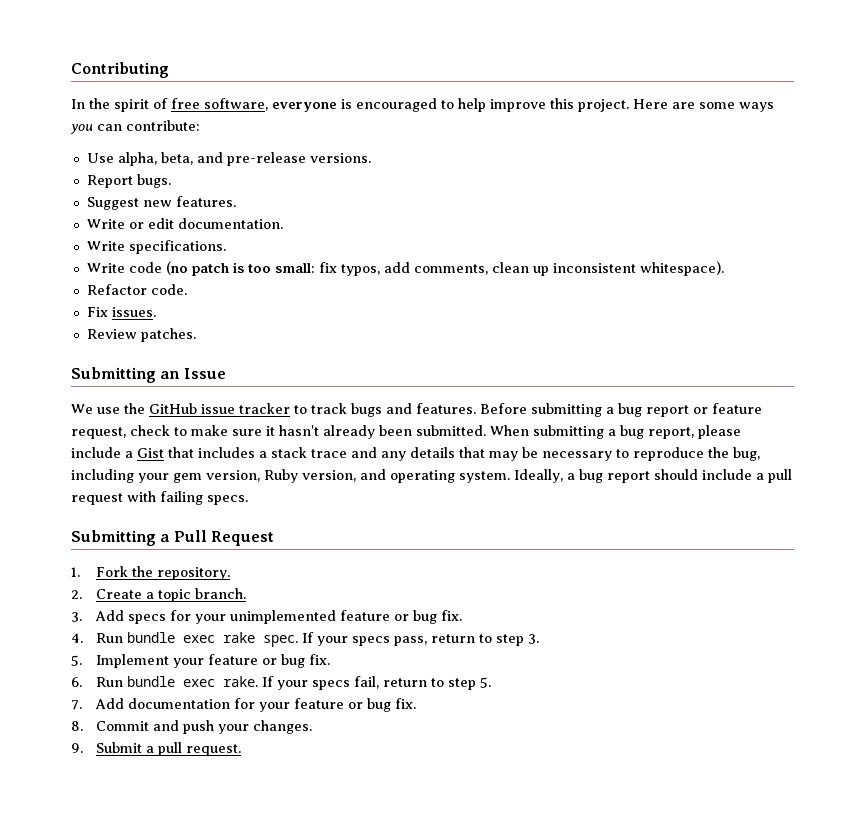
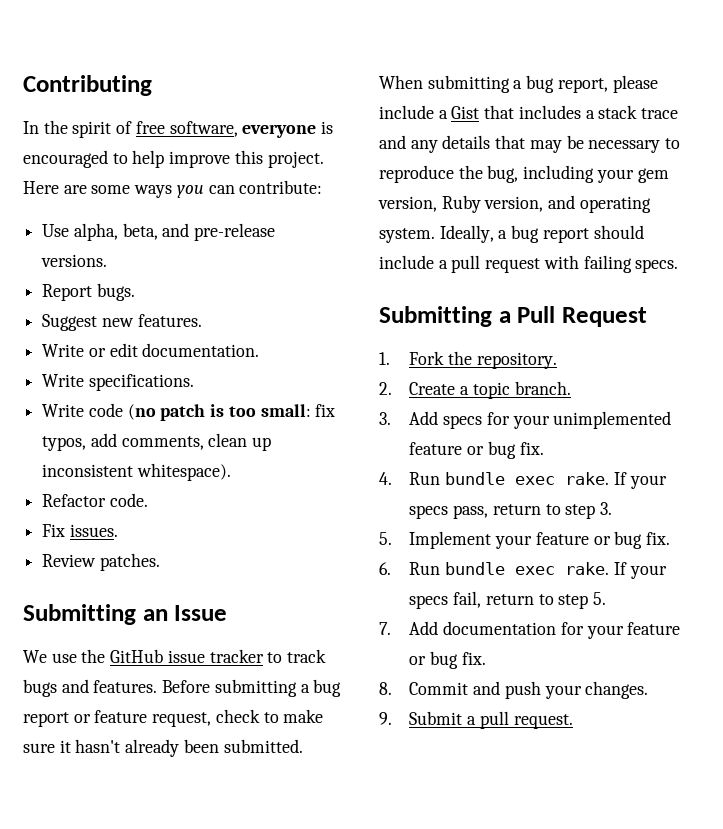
- 4. Run bundle exec rake spec.
+ 4. Run bundle exec rake.

